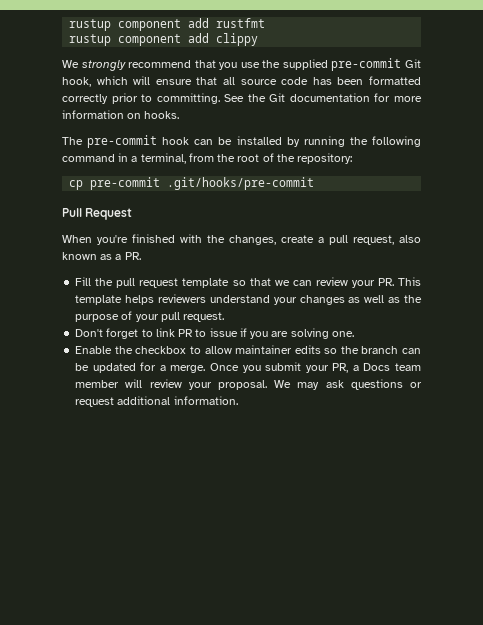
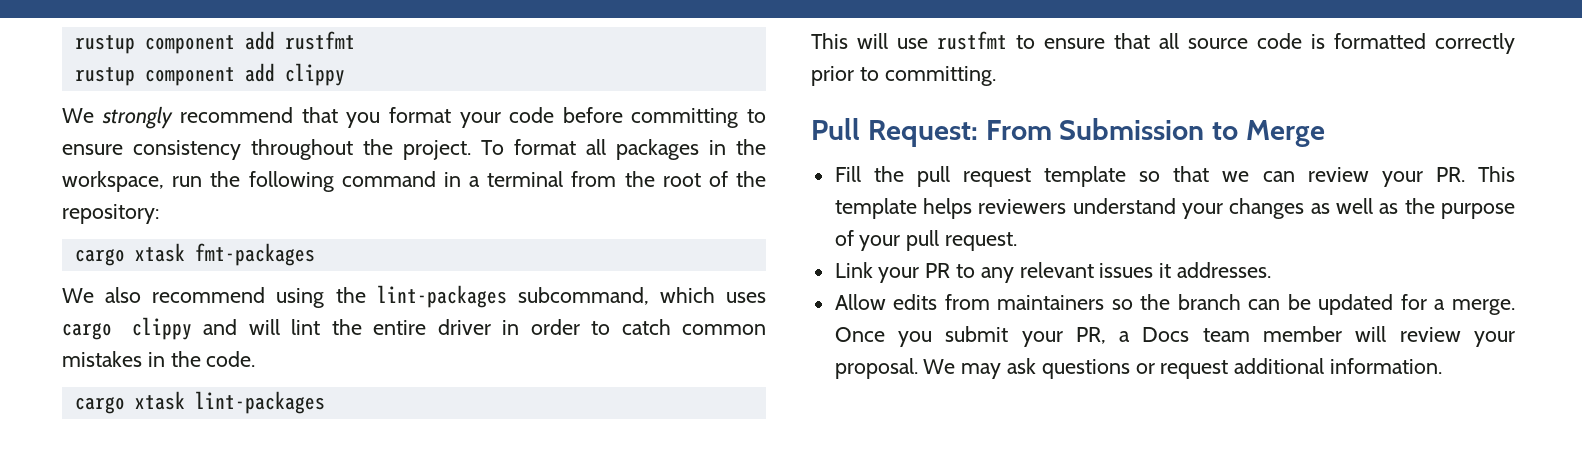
- We strongly recommend that you use the supplied pre-commit Git hook, which will ensure that all source code has been formatted correctly prior to committing. See the Git documentation for more information on hooks.
- The pre-commit hook can be installed by running the following command in a terminal, from the root of the repository:
+ We strongly recommend that you format your code before committing to ensure consistency throughout the project. To format all packages in the workspace, run the following command in a terminal from the root of the repository:
- cp pre-commit .git/hooks/pre-commit
- Pull Request
- When you're finished with the changes, create a pull request, also known as a PR.
+ cargo xtask fmt-packages
+ We also recommend using the lint-packages subcommand, which uses cargo clippy and will lint the entire driver in order to catch common mistakes in the code.
+ cargo xtask lint-packages
+ This will use rustfmt to ensure that all source code is formatted correctly prior to committing.
+ Pull Request: From Submission to Merge
- Don't forget to link PR to issue if you are solving one.
- Enable the checkbox to allow maintainer edits so the branch can be updated for a merge.
+ Link your PR to any relevant issues it addresses.
+ Allow edits from maintainers so the branch can be updated for a merge.

